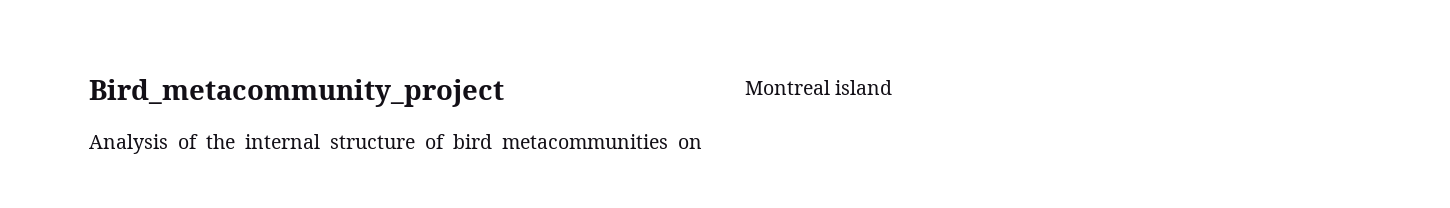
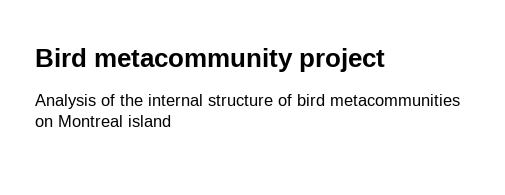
- Bird_metacommunity_project
+ Bird metacommunity project

